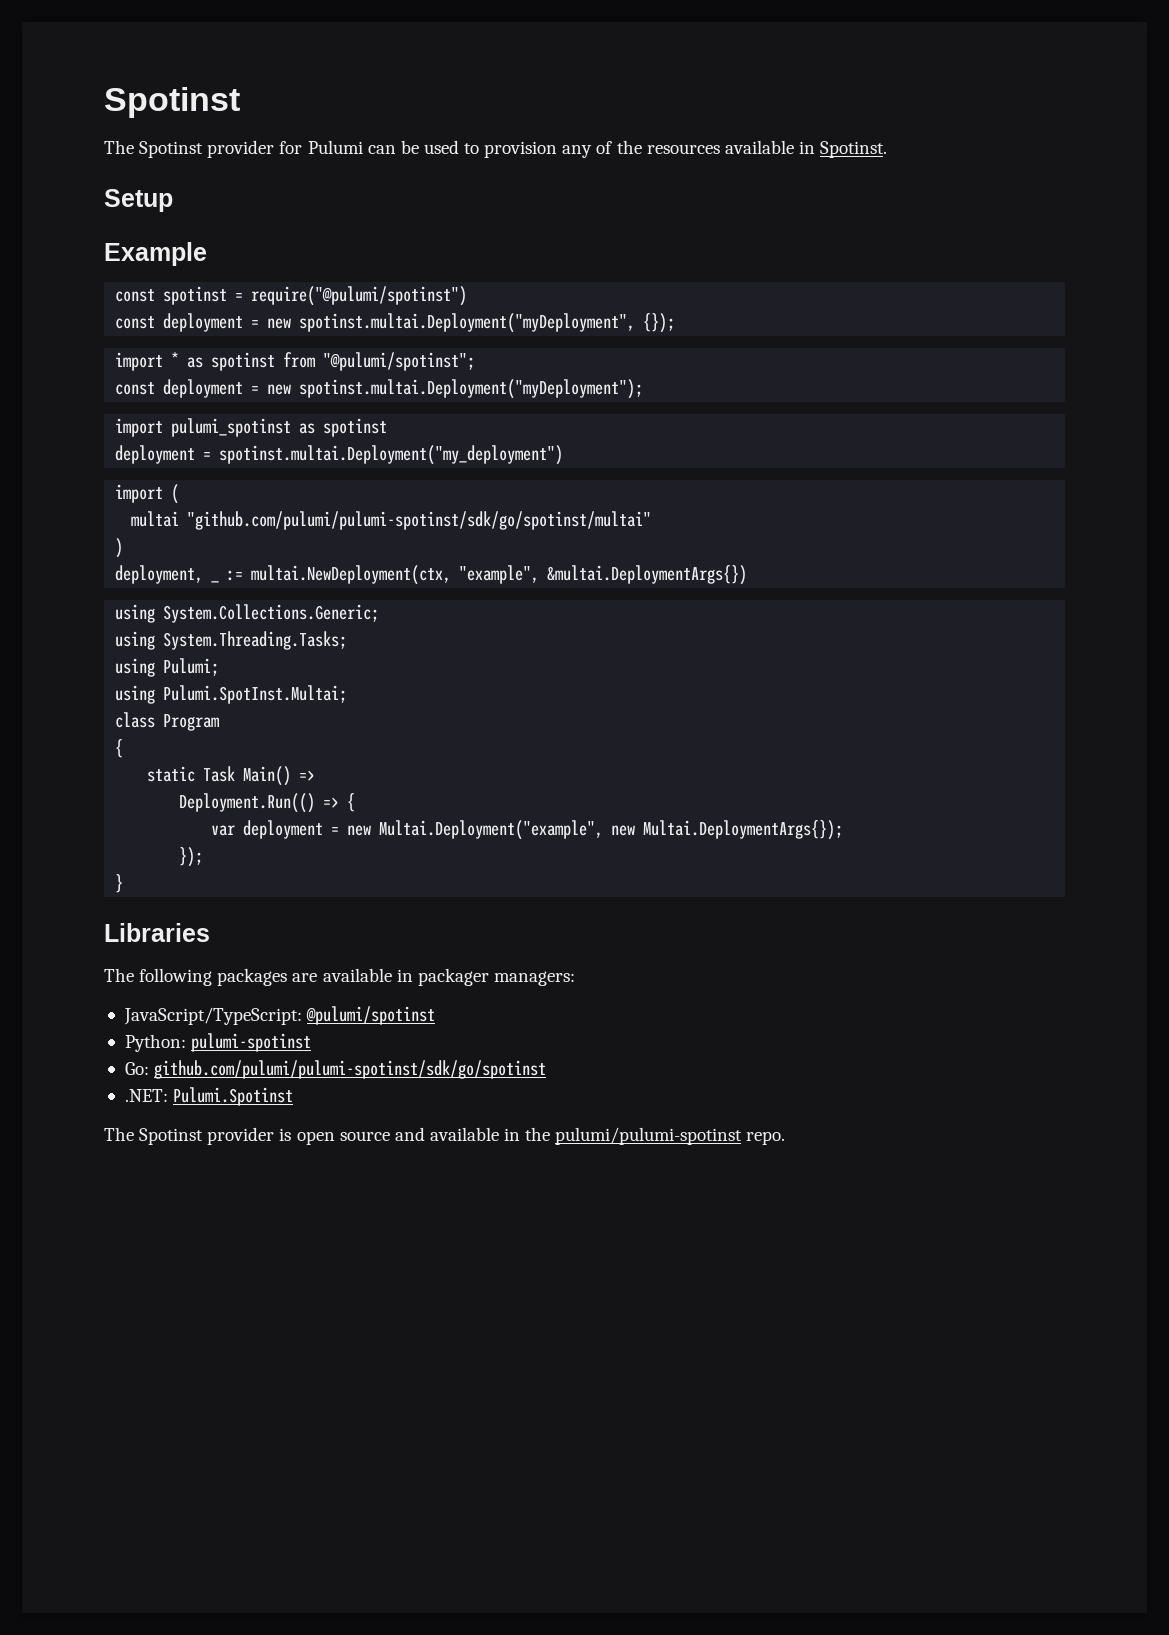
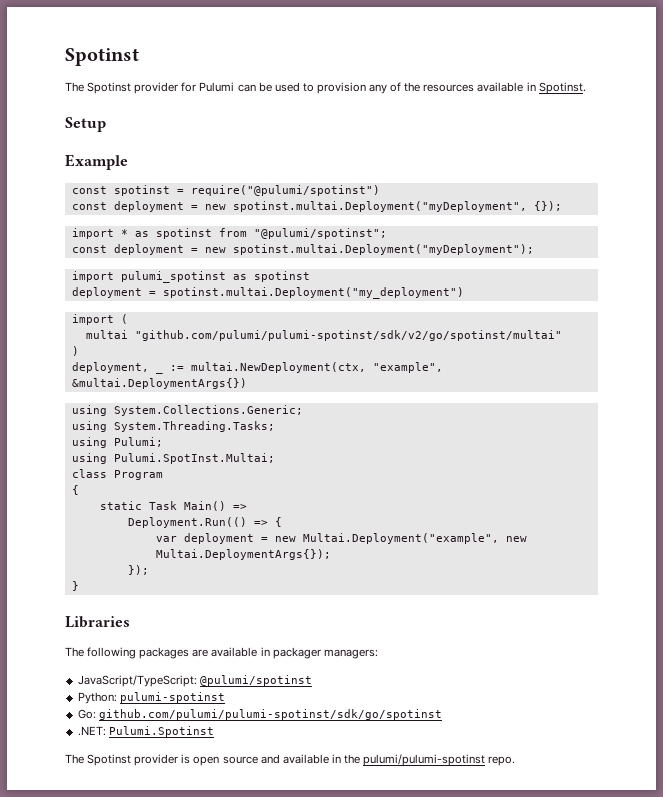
- multai "github.com/pulumi/pulumi-spotinst/sdk/go/spotinst/multai"
+ multai "github.com/pulumi/pulumi-spotinst/sdk/v2/go/spotinst/multai"

